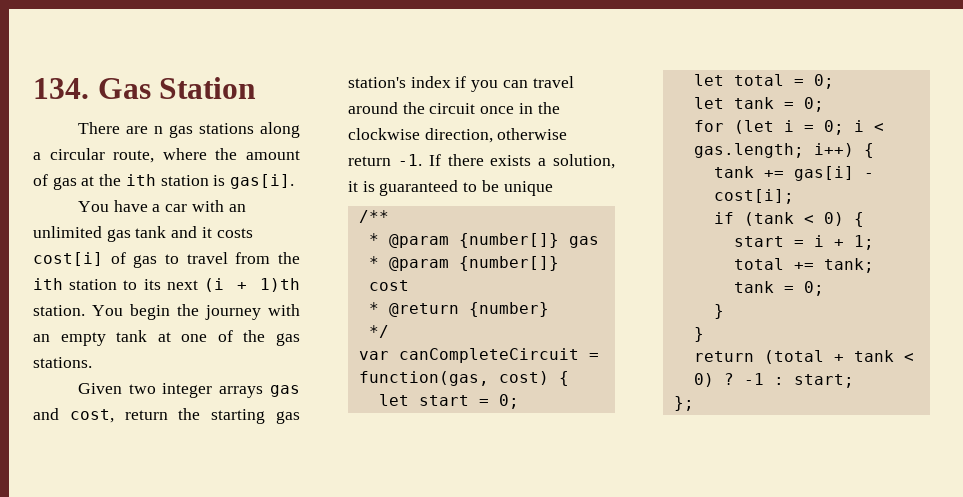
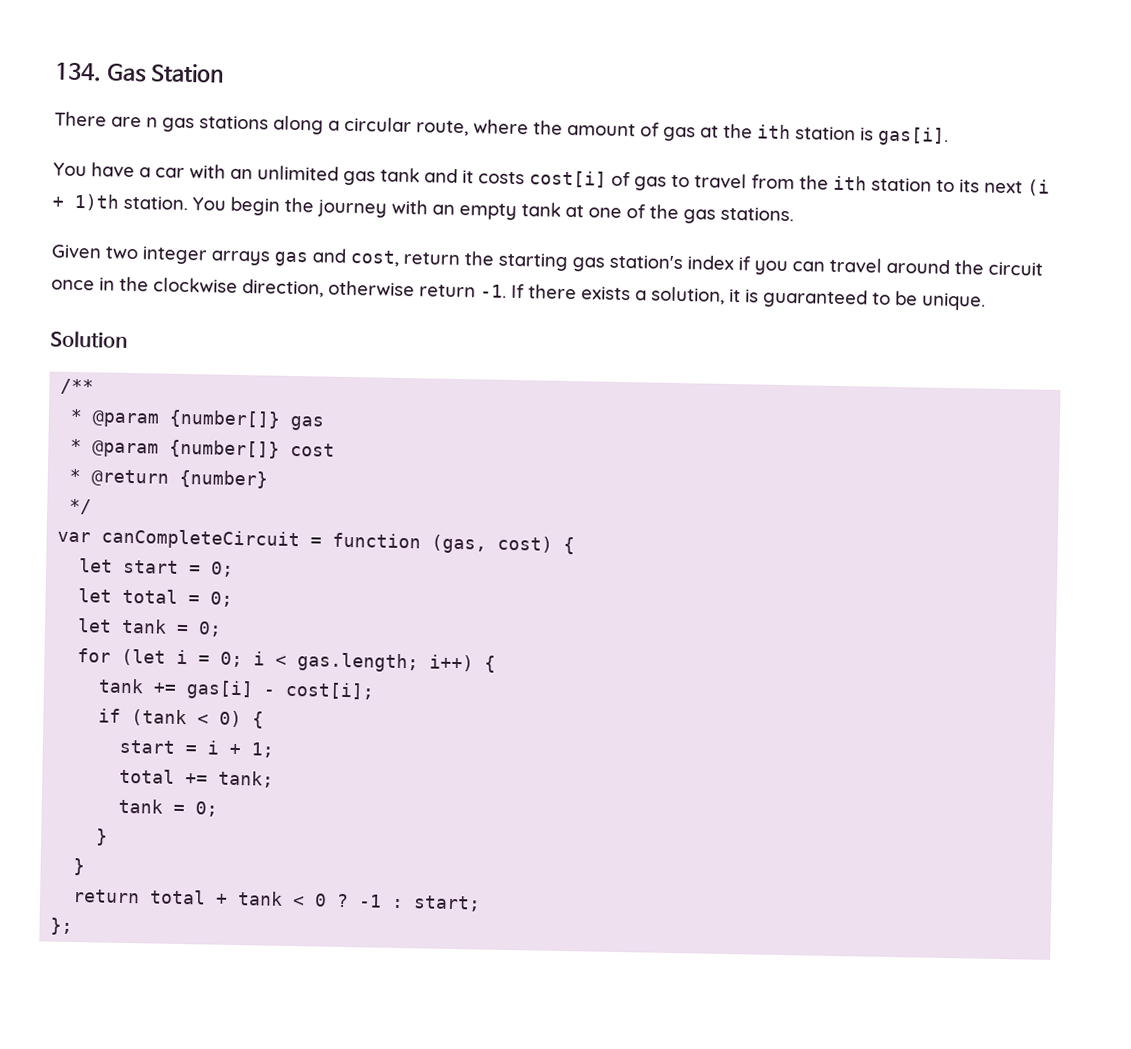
- If there exists a solution, it is guaranteed to be unique
+ If there exists a solution, it is guaranteed to be unique.
+ Solution
- var canCompleteCircuit = function(gas, cost) {
+ var canCompleteCircuit = function (gas, cost) {
- return (total + tank < 0) ?
+ return total + tank < 0 ?

